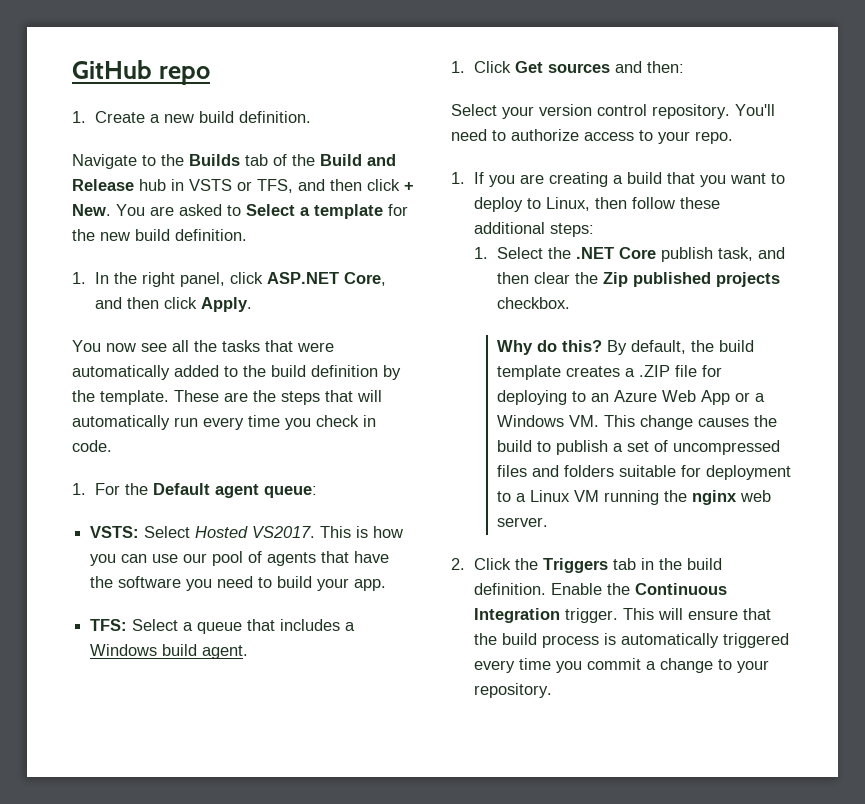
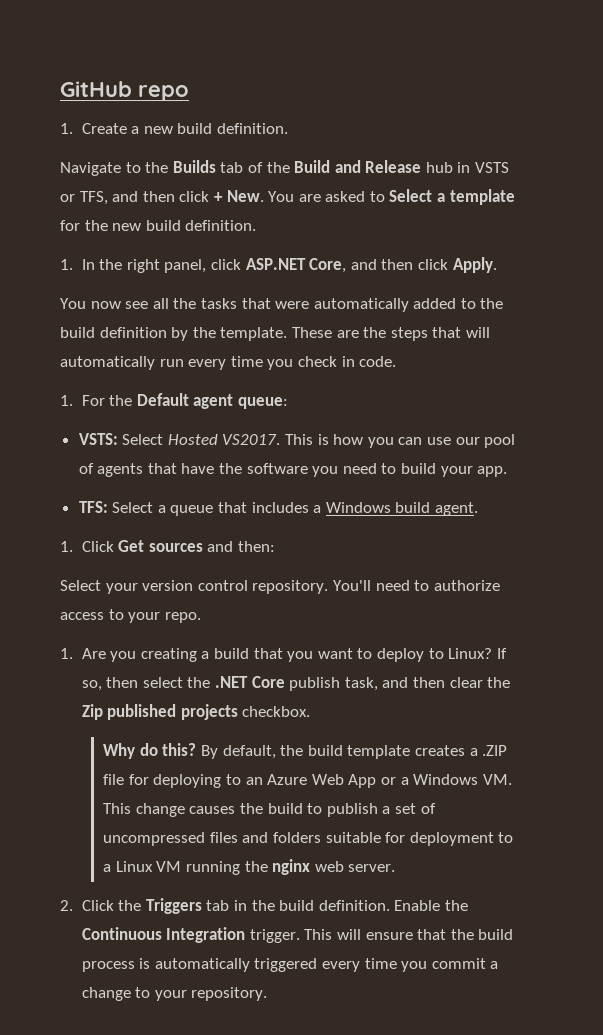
- 1. If you are creating a build that you want to deploy to Linux, then follow these additional steps:
- 1. Select the .NET Core publish task, and then clear the Zip published projects checkbox.
+ 1. Are you creating a build that you want to deploy to Linux? If so, then select the .NET Core publish task, and then clear the Zip published projects checkbox.

